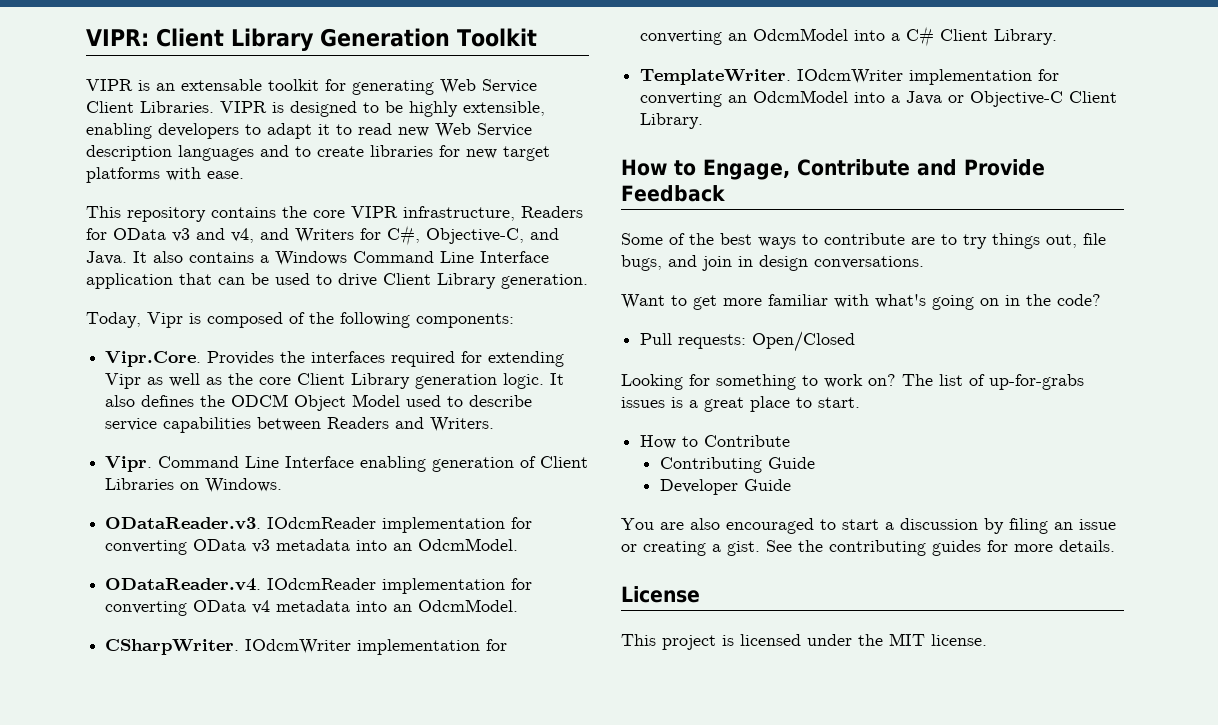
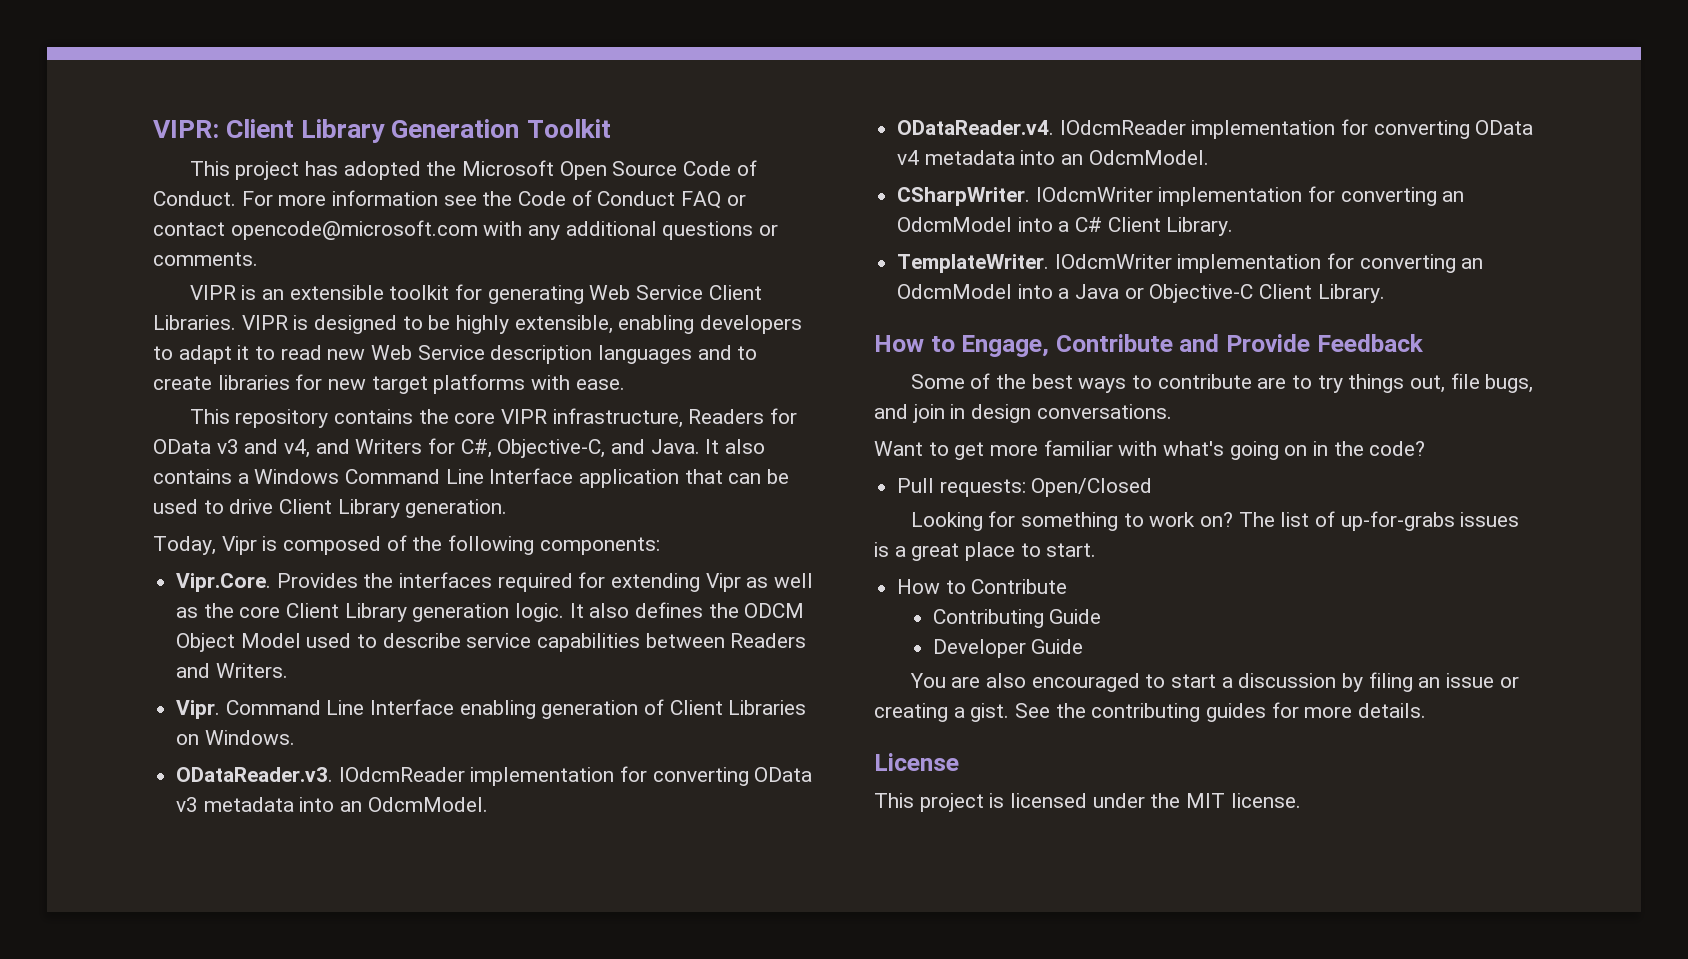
+ This project has adopted the Microsoft Open Source Code of Conduct. For more information see the Code of Conduct FAQ or contact opencode@microsoft.com with any additional questions or comments.
- VIPR is an extensable toolkit for generating Web Service Client Libraries.
+ VIPR is an extensible toolkit for generating Web Service Client Libraries.

